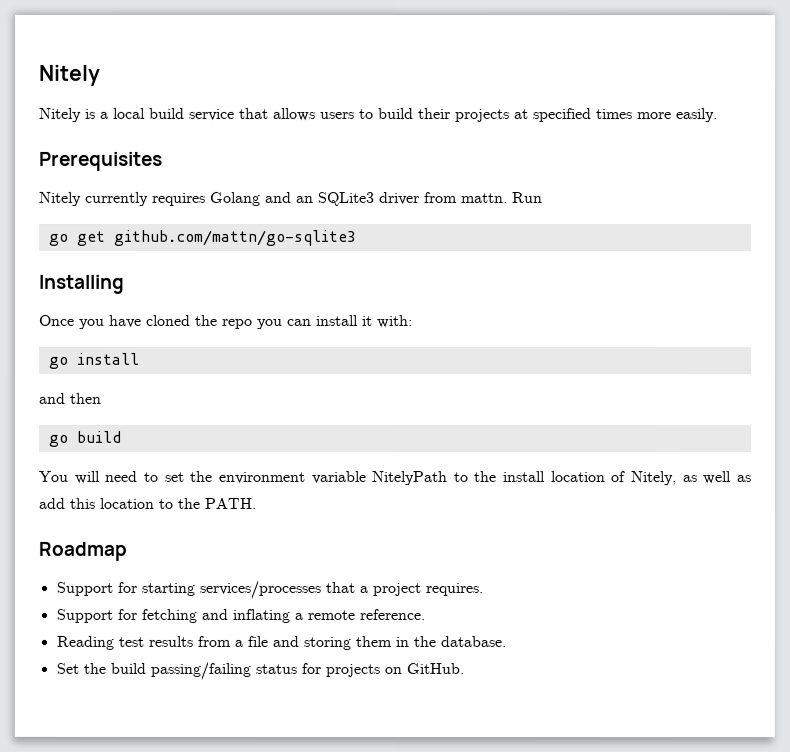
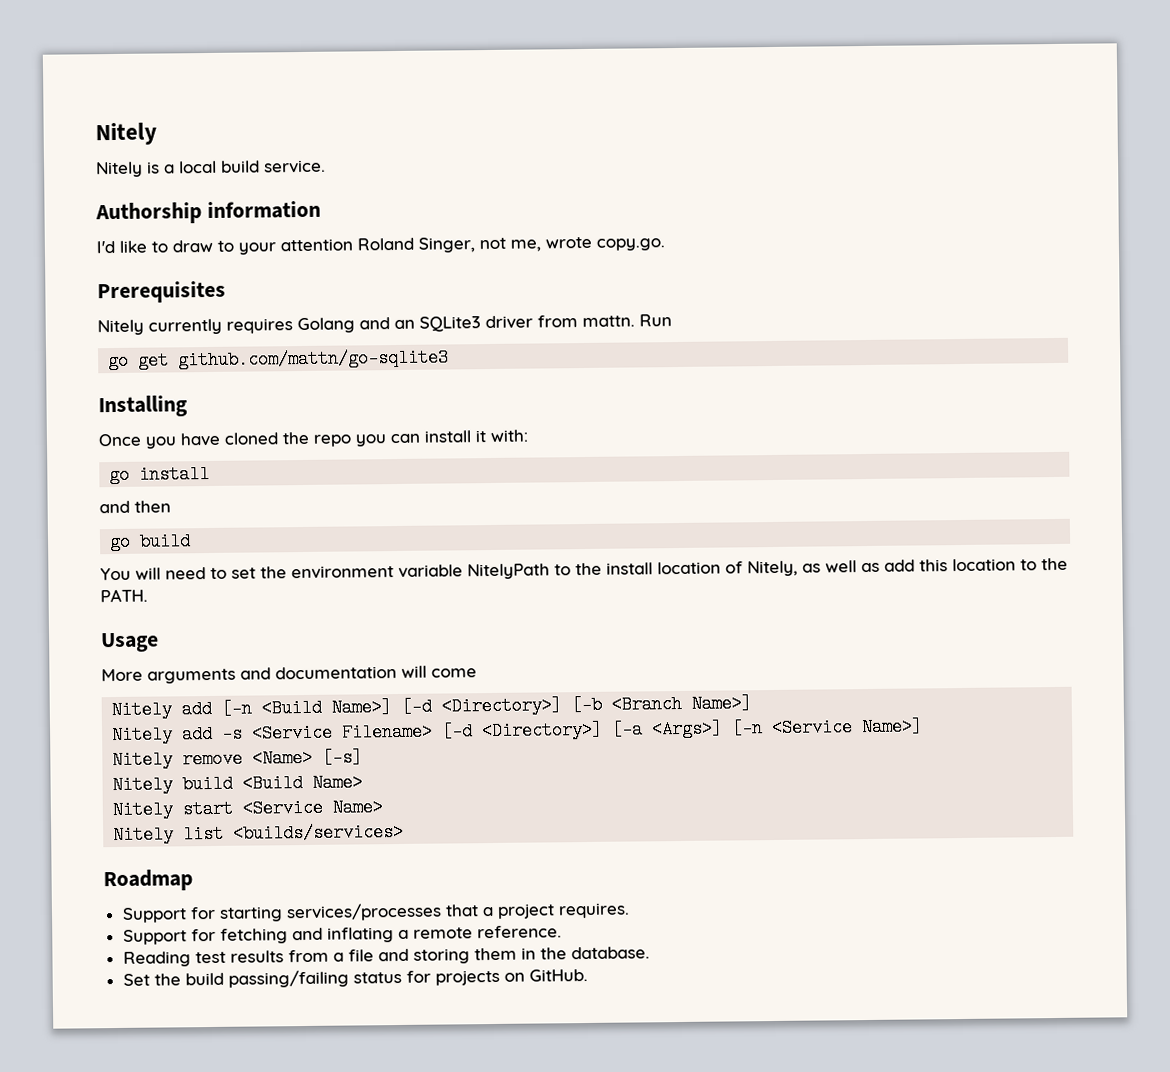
- Nitely is a local build service that allows users to build their projects at specified times more easily.
+ Nitely is a local build service.
+ Authorship information
+ I'd like to draw to your attention Roland Singer, not me, wrote copy.go.
+ Usage
+ More arguments and documentation will come
+ Nitely add [-n <Build Name>] [-d <Directory>] [-b <Branch Name>]
+ Nitely add -s <Service Filename> [-d <Directory>] [-a <Args>] [-n <Service Name>]
+ Nitely remove <Name> [-s]
+ Nitely build <Build Name>
+ Nitely start <Service Name>
+ Nitely list <builds/services>

